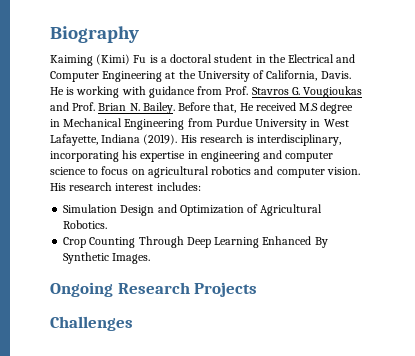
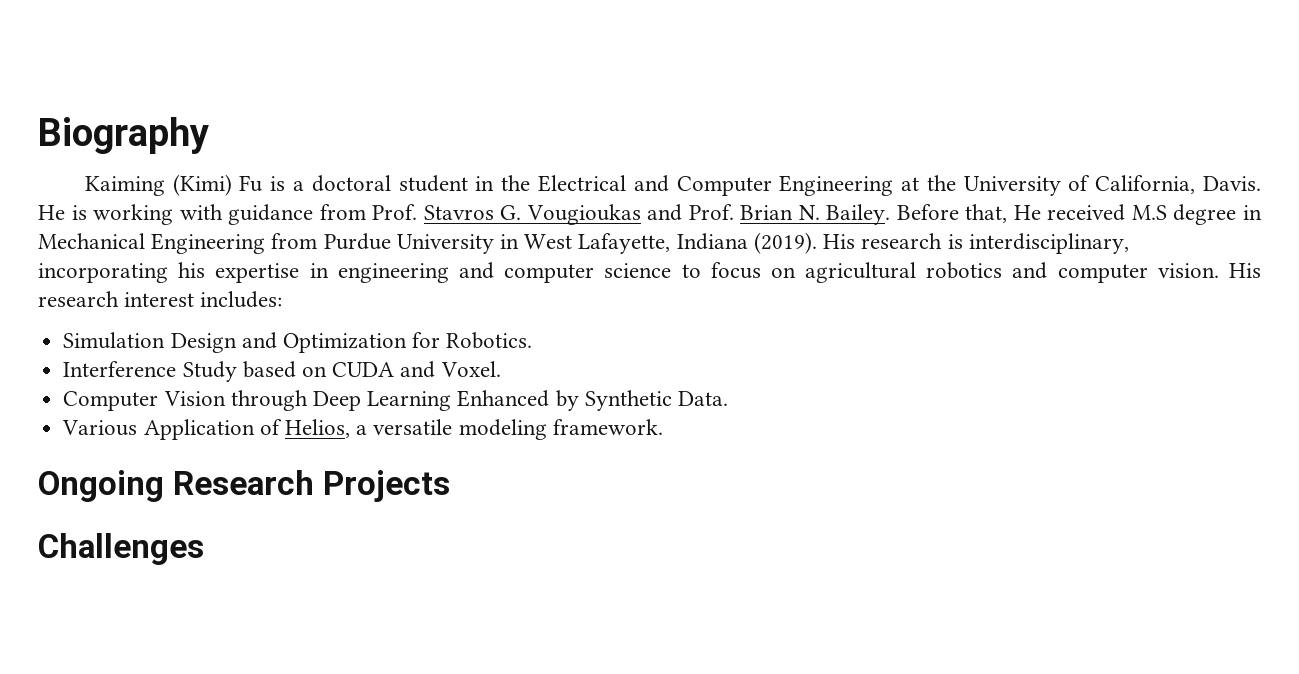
- Simulation Design and Optimization of Agricultural Robotics.
+ Simulation Design and Optimization for Robotics.
- Crop Counting Through Deep Learning Enhanced By Synthetic Images.
+ Interference Study based on CUDA and Voxel.
+ Computer Vision through Deep Learning Enhanced by Synthetic Data.
+ Various Application of Helios, a versatile modeling framework.

